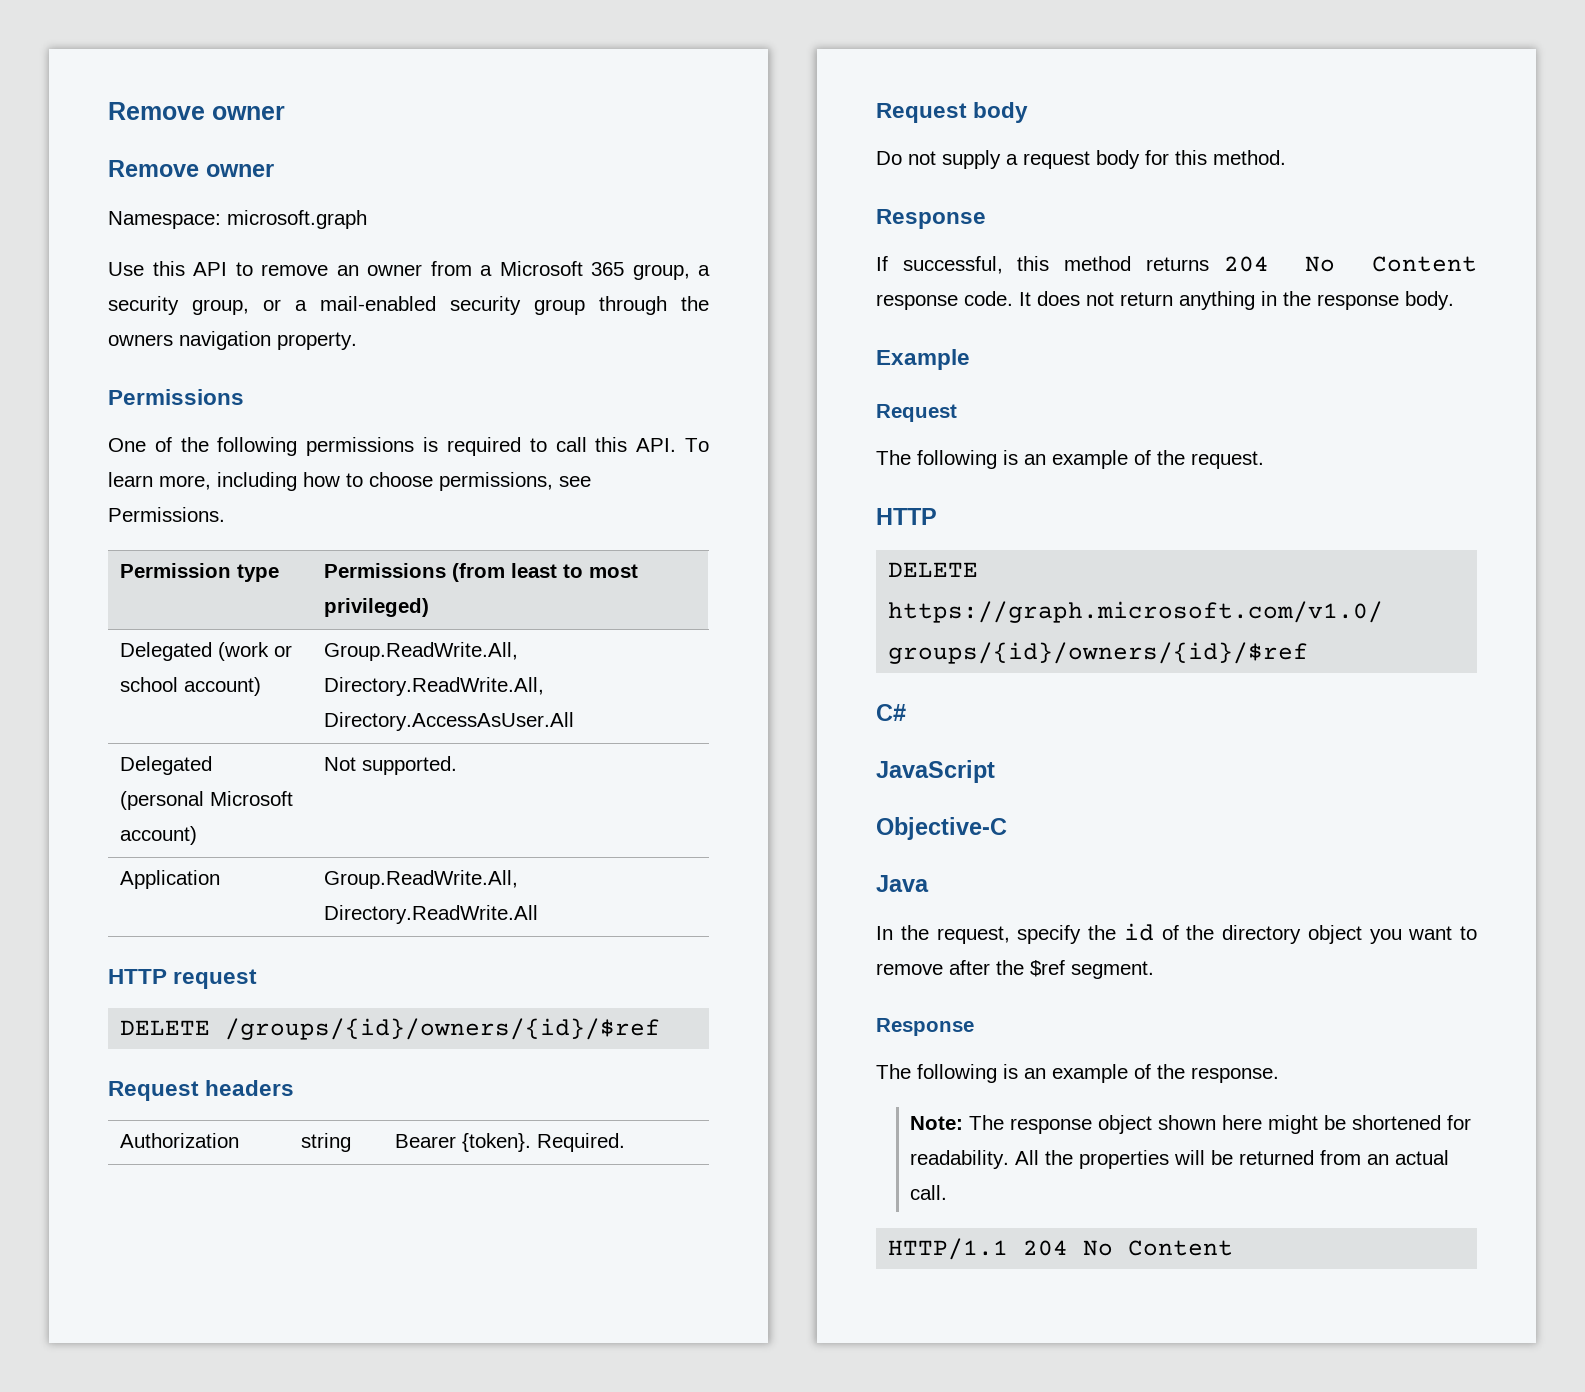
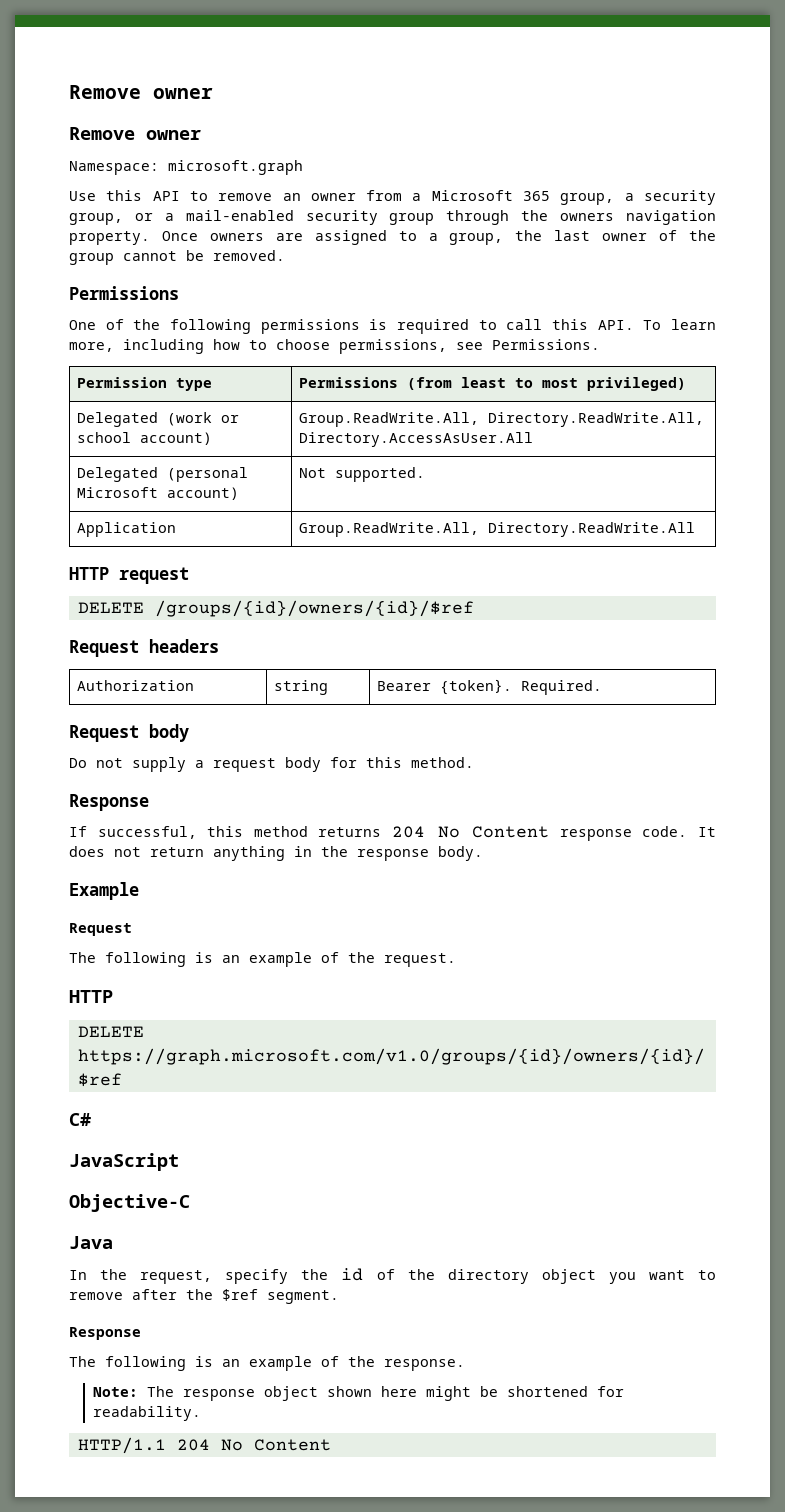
+ Once owners are assigned to a group, the last owner of the group cannot be removed.
- All the properties will be returned from an actual call.

